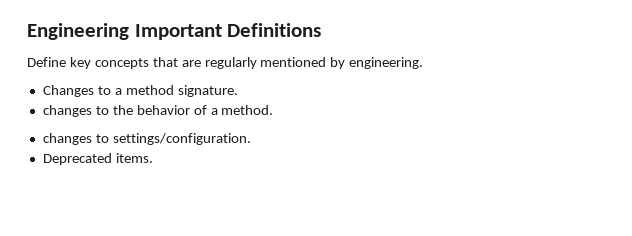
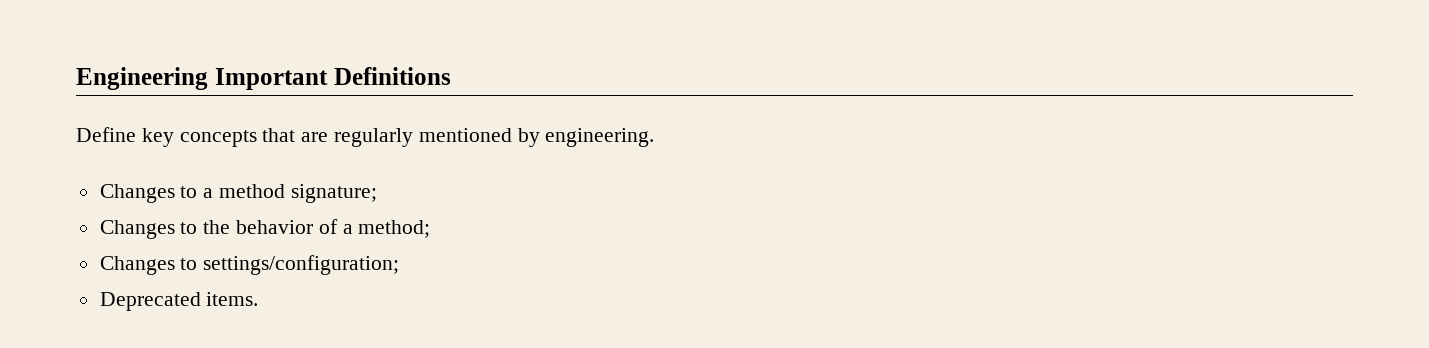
- Changes to a method signature.
- changes to the behavior of a method.
- changes to settings/configuration.
+ Changes to a method signature;
+ Changes to the behavior of a method;
+ Changes to settings/configuration;

